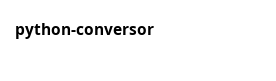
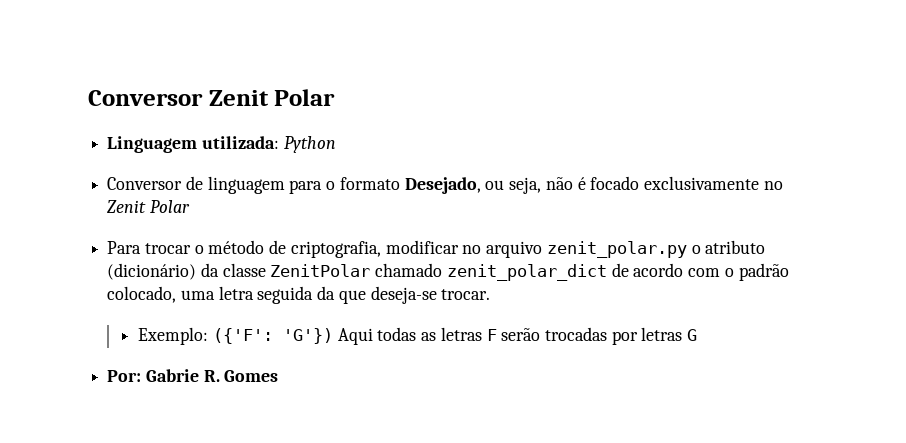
- python-conversor
+ Conversor Zenit Polar
+ Linguagem utilizada: Python
+ Conversor de linguagem para o formato Desejado, ou seja, não é focado exclusivamente no Zenit Polar
+ Para trocar o método de criptografia, modificar no arquivo zenit_polar.py o atributo (dicionário) da classe ZenitPolar chamado zenit_polar_dict de acordo com o padrão colocado, uma letra seguida da que deseja-se trocar.
+ Exemplo: ({'F': 'G'}) Aqui todas as letras F serão trocadas por letras G
+ Por: Gabrie R. Gomes

